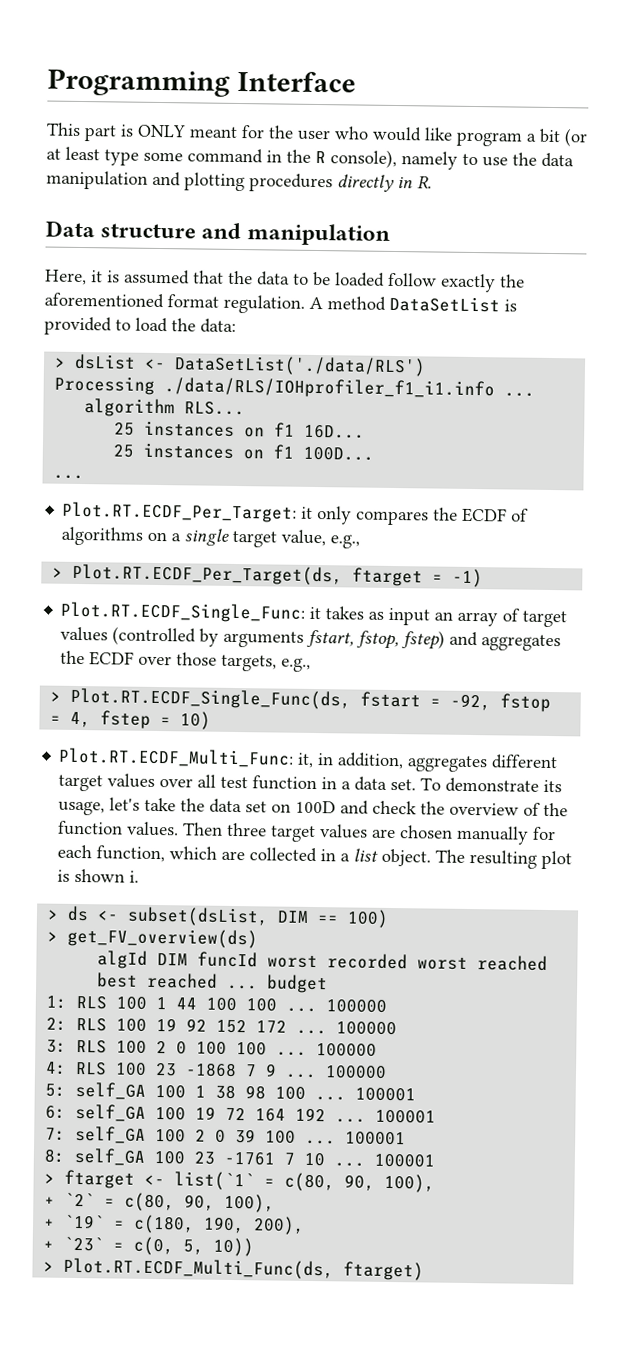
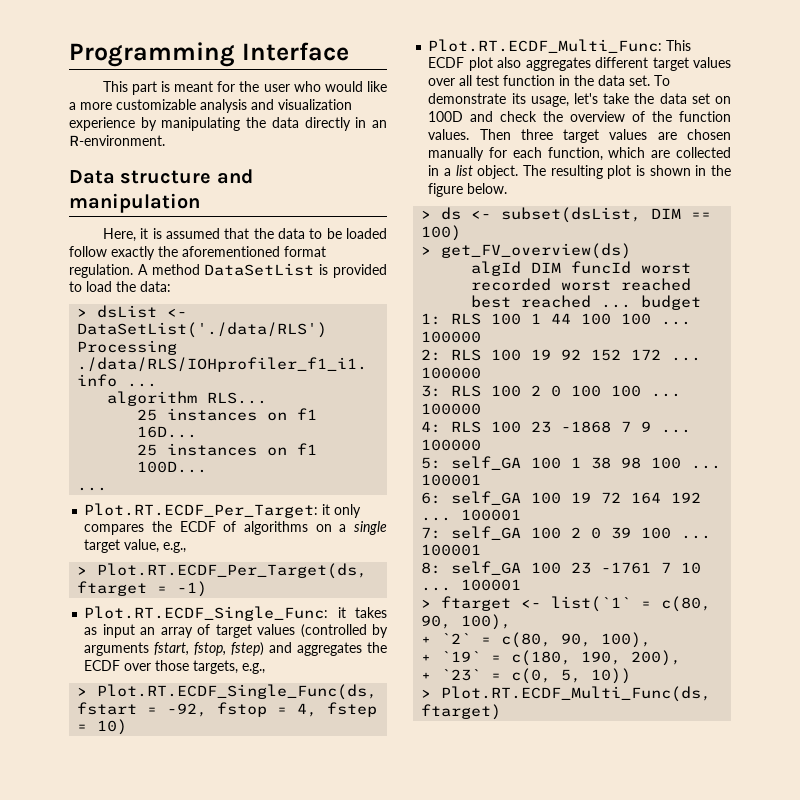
- This part is ONLY meant for the user who would like program a bit (or at least type some command in the R console), namely to use the data manipulation and plotting procedures directly in R.
+ This part is meant for the user who would like a more customizable analysis and visualization experience by manipulating the data directly in an R-environment.
- Plot.RT.ECDF_Multi_Func: it, in addition, aggregates different target values over all test function in a data set.
+ Plot.RT.ECDF_Multi_Func: This ECDF plot also aggregates different target values over all test function in the data set.
- The resulting plot is shown i.
+ The resulting plot is shown in the figure below.

